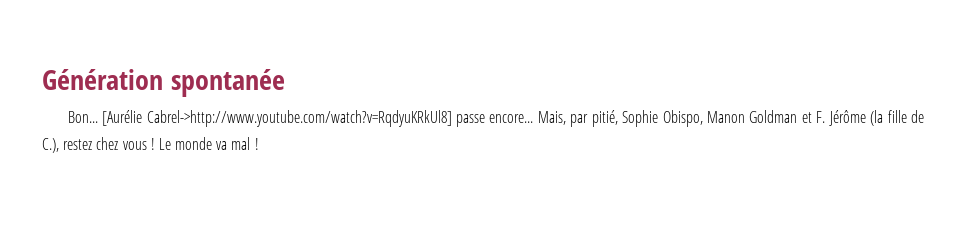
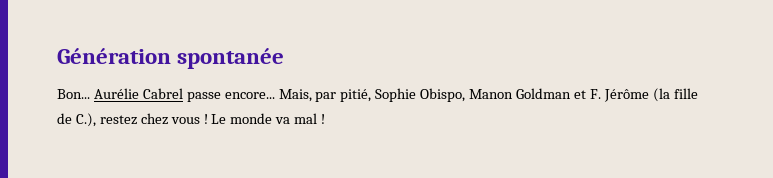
- [Aurélie Cabrel->http://www.youtube.com/watch?v=RqdyuKRkUl8] passe encore...
+ Aurélie Cabrel passe encore...

